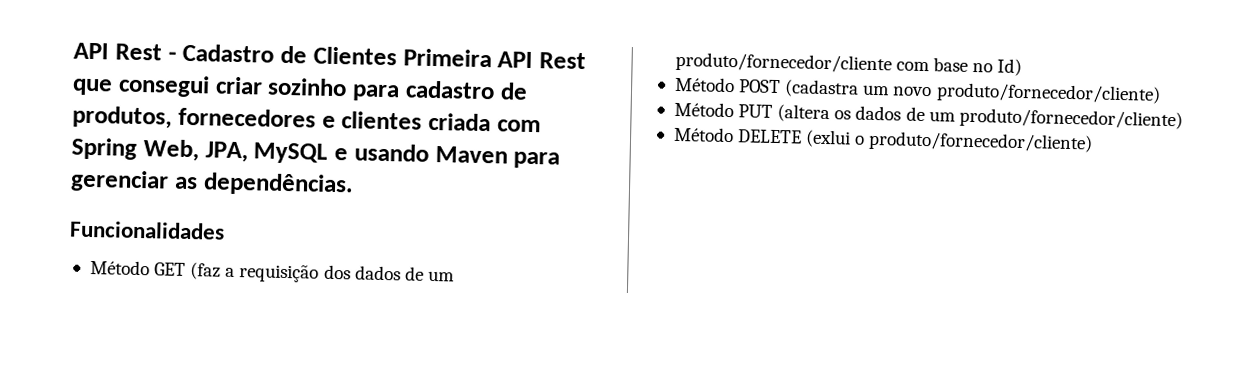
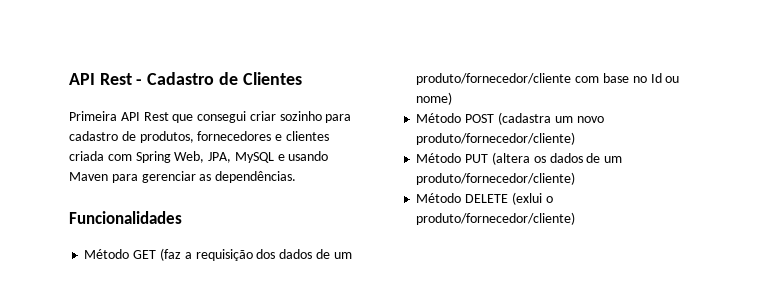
- API Rest - Cadastro de Clientes Primeira API Rest que consegui criar sozinho para cadastro de produtos, fornecedores e clientes criada com Spring Web, JPA, MySQL e usando Maven para gerenciar as dependências.
+ API Rest - Cadastro de Clientes
+ Primeira API Rest que consegui criar sozinho para cadastro de produtos, fornecedores e clientes criada com Spring Web, JPA, MySQL e usando Maven para gerenciar as dependências.
- Método GET (faz a requisição dos dados de um produto/fornecedor/cliente com base no Id)
+ Método GET (faz a requisição dos dados de um produto/fornecedor/cliente com base no Id ou nome)

